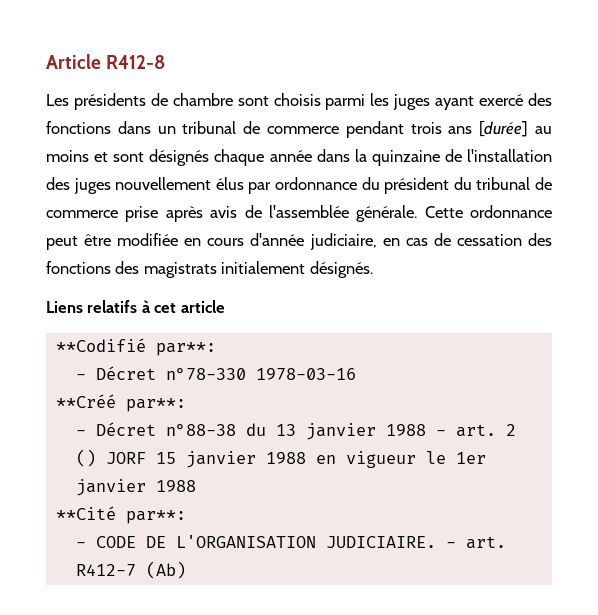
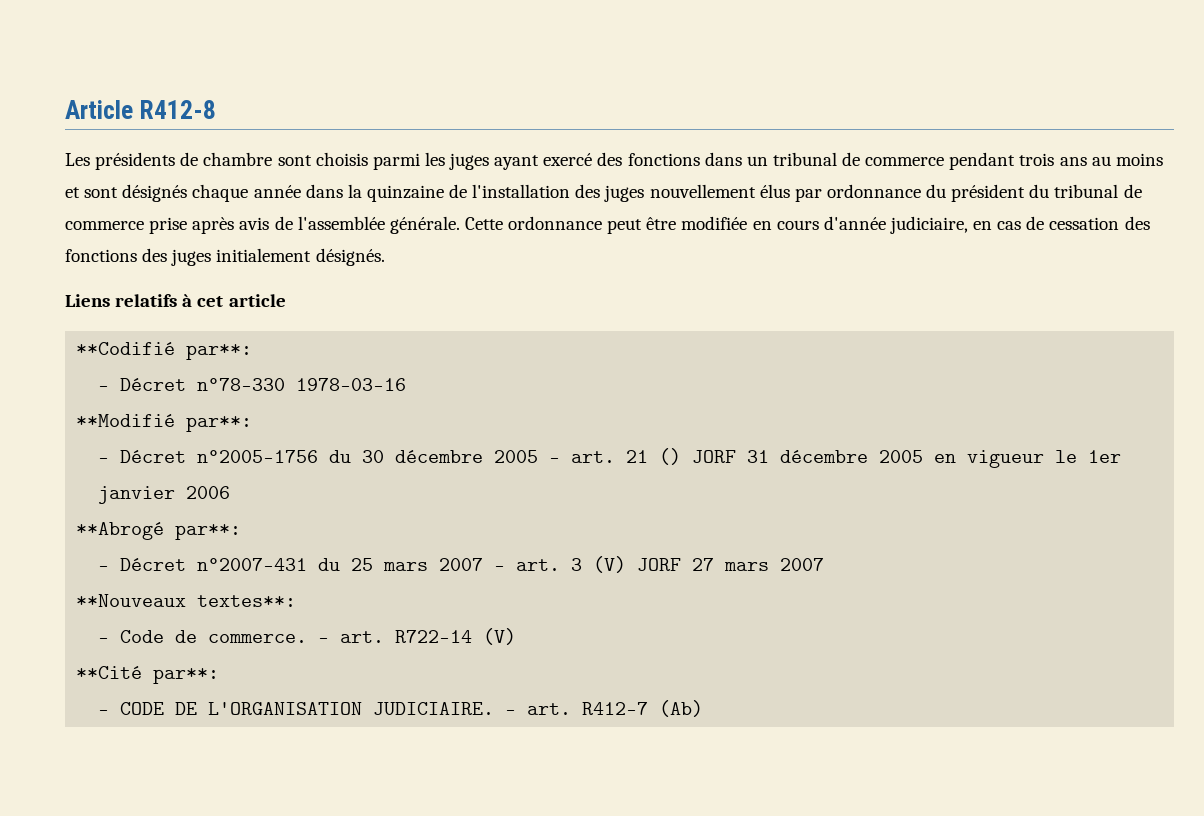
- Les présidents de chambre sont choisis parmi les juges ayant exercé des fonctions dans un tribunal de commerce pendant trois ans [durée] au moins et sont désignés chaque année dans la quinzaine de l'installation des juges nouvellement élus par ordonnance du président du tribunal de commerce prise après avis de l'assemblée générale.
+ Les présidents de chambre sont choisis parmi les juges ayant exercé des fonctions dans un tribunal de commerce pendant trois ans au moins et sont désignés chaque année dans la quinzaine de l'installation des juges nouvellement élus par ordonnance du président du tribunal de commerce prise après avis de l'assemblée générale.
- Cette ordonnance peut être modifiée en cours d'année judiciaire, en cas de cessation des fonctions des magistrats initialement désignés.
+ Cette ordonnance peut être modifiée en cours d'année judiciaire, en cas de cessation des fonctions des juges initialement désignés.
- **Créé par**:
- - Décret n°88-38 du 13 janvier 1988 - art. 2 () JORF 15 janvier 1988 en vigueur le 1er janvier 1988
+ **Modifié par**:
+ - Décret n°2005-1756 du 30 décembre 2005 - art. 21 () JORF 31 décembre 2005 en vigueur le 1er janvier 2006
+ **Abrogé par**:
+ - Décret n°2007-431 du 25 mars 2007 - art. 3 (V) JORF 27 mars 2007
+ **Nouveaux textes**:
+ - Code de commerce. - art. R722-14 (V)

